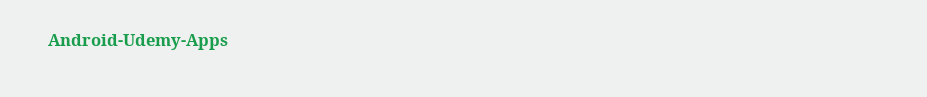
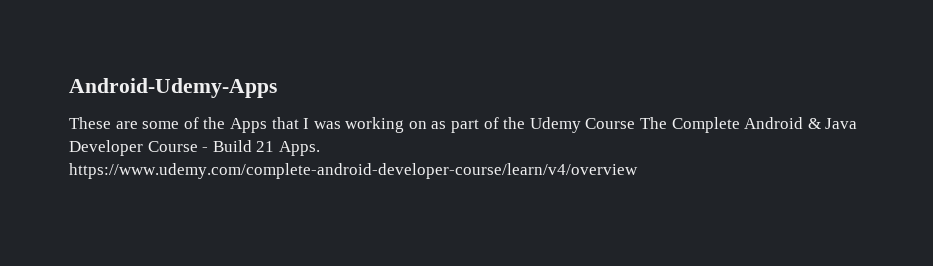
+ These are some of the Apps that I was working on as part of the Udemy Course The Complete Android & Java Developer Course - Build 21 Apps. https://www.udemy.com/complete-android-developer-course/learn/v4/overview

